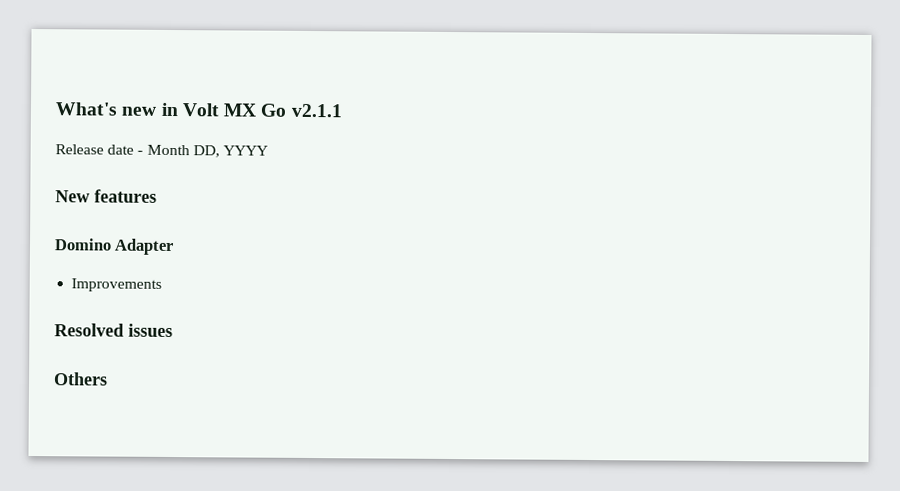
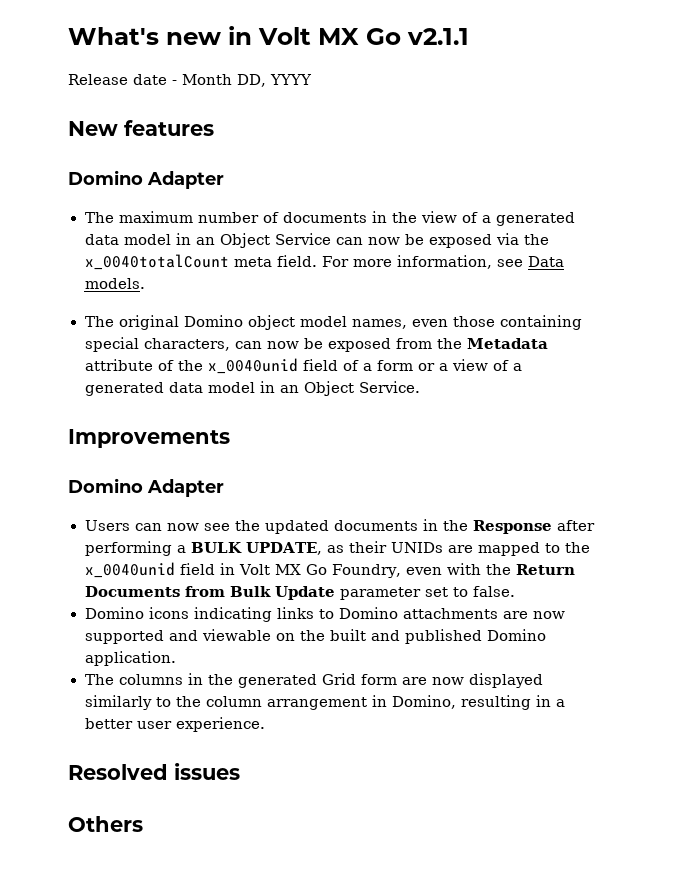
+ The maximum number of documents in the view of a generated data model in an Object Service can now be exposed via the x_0040totalCount meta field. For more information, see Data models.
+ The original Domino object model names, even those containing special characters, can now be exposed from the Metadata attribute of the x_0040unid field of a form or a view of a generated data model in an Object Service.
  Improvements
+ Domino Adapter
+ Users can now see the updated documents in the Response after performing a BULK UPDATE, as their UNIDs are mapped to the x_0040unid field in Volt MX Go Foundry, even with the Return Documents from Bulk Update parameter set to false.
+ Domino icons indicating links to Domino attachments are now supported and viewable on the built and published Domino application.
+ The columns in the generated Grid form are now displayed similarly to the column arrangement in Domino, resulting in a better user experience.

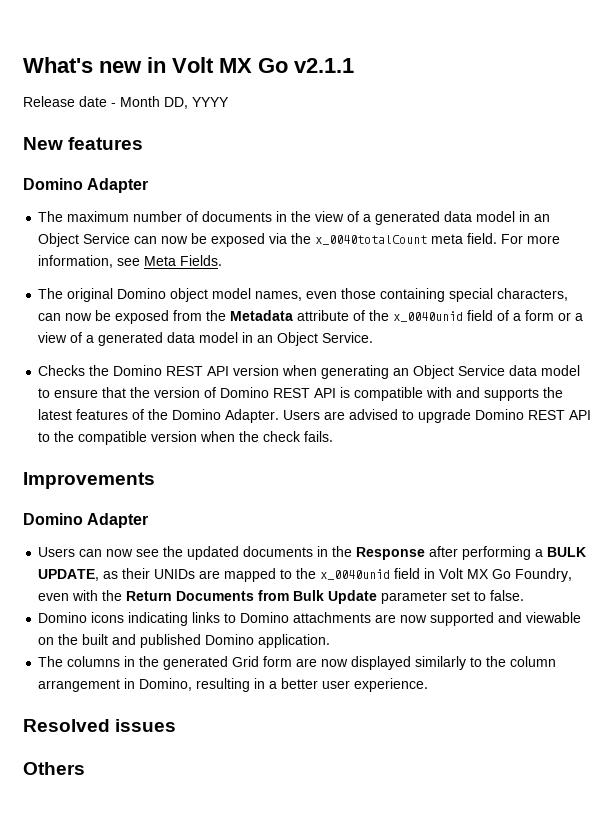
- For more information, see Data models.
+ For more information, see Meta Fields.
+ Checks the Domino REST API version when generating an Object Service data model to ensure that the version of Domino REST API is compatible with and supports the latest features of the Domino Adapter. Users are advised to upgrade Domino REST API to the compatible version when the check fails.

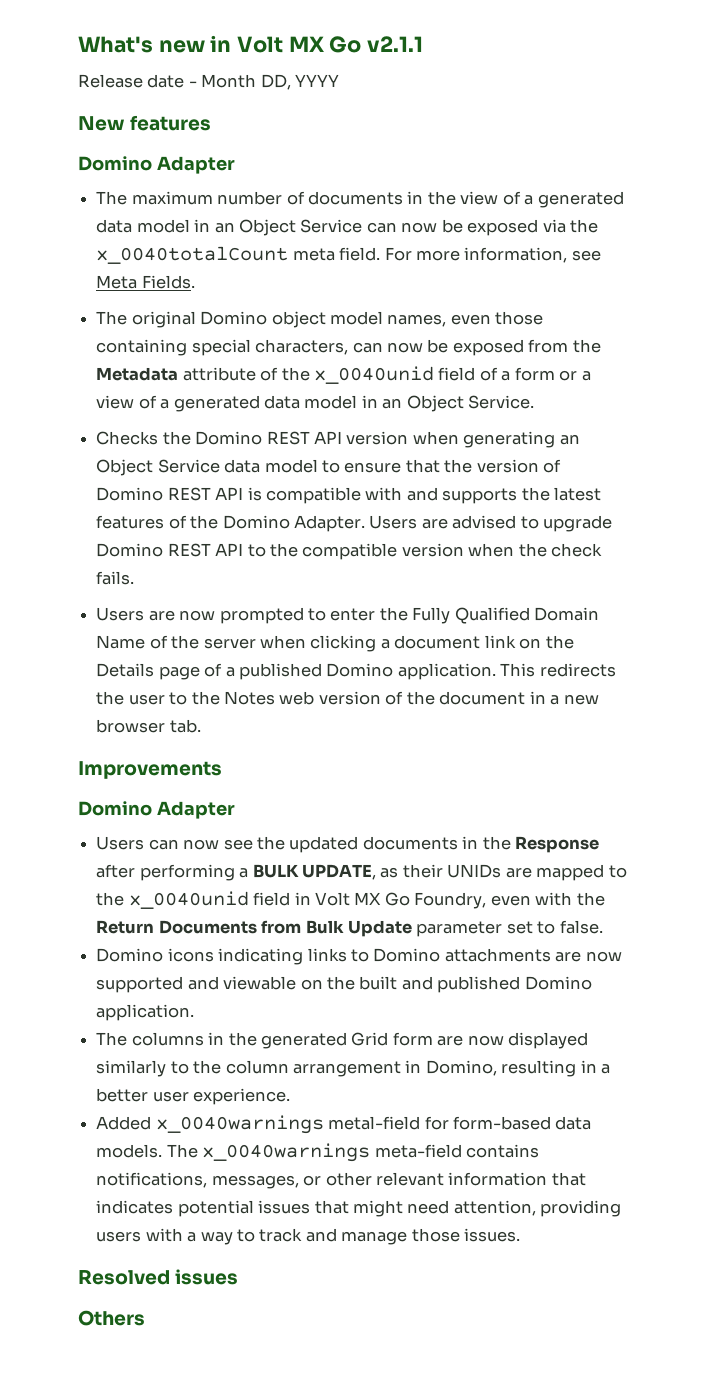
+ Users are now prompted to enter the Fully Qualified Domain Name of the server when clicking a document link on the Details page of a published Domino application. This redirects the user to the Notes web version of the document in a new browser tab.
+ Added x_0040warnings metal-field for form-based data models. The x_0040warnings meta-field contains notifications, messages, or other relevant information that indicates potential issues that might need attention, providing users with a way to track and manage those issues.

